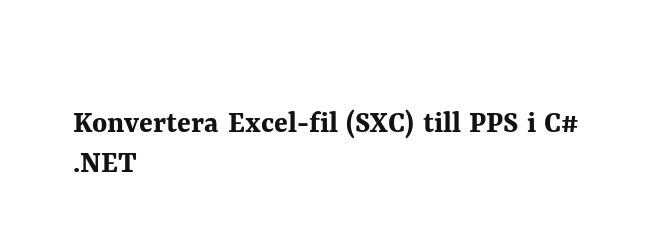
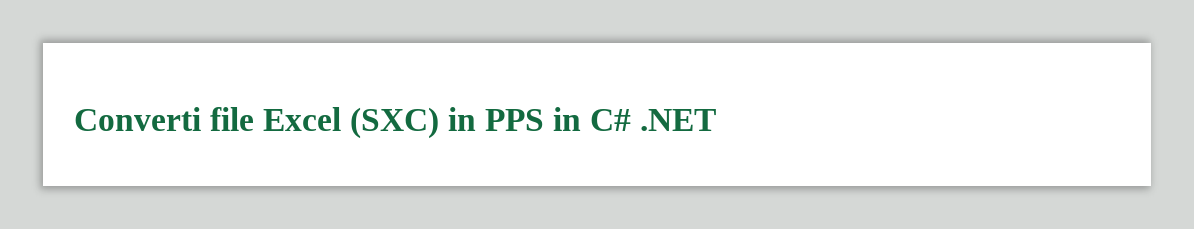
- Konvertera Excel-fil (SXC) till PPS i C# .NET
+ Converti file Excel (SXC) in PPS in C# .NET

